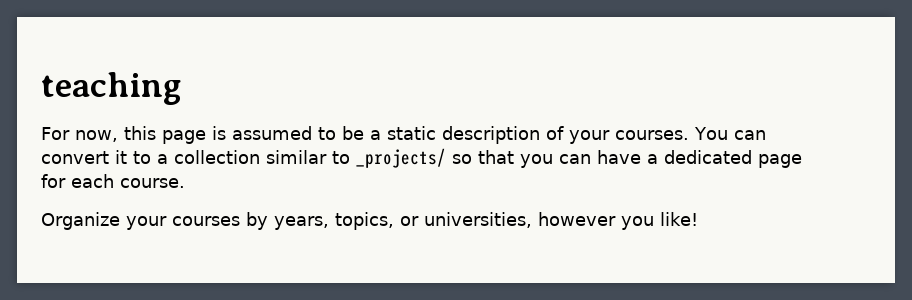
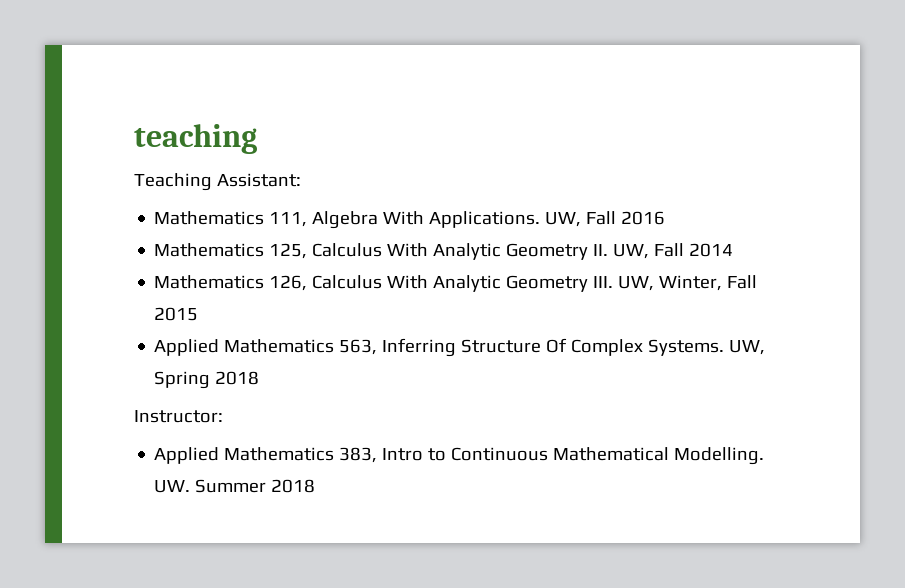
- For now, this page is assumed to be a static description of your courses. You can convert it to a collection similar to _projects/ so that you can have a dedicated page for each course.
- Organize your courses by years, topics, or universities, however you like!
+ Teaching Assistant:
+ Mathematics 111, Algebra With Applications. UW, Fall 2016
+ Mathematics 125, Calculus With Analytic Geometry II. UW, Fall 2014
+ Mathematics 126, Calculus With Analytic Geometry III. UW, Winter, Fall 2015
+ Applied Mathematics 563, Inferring Structure Of Complex Systems. UW, Spring 2018
+ Instructor:
+ Applied Mathematics 383, Intro to Continuous Mathematical Modelling. UW. Summer 2018

